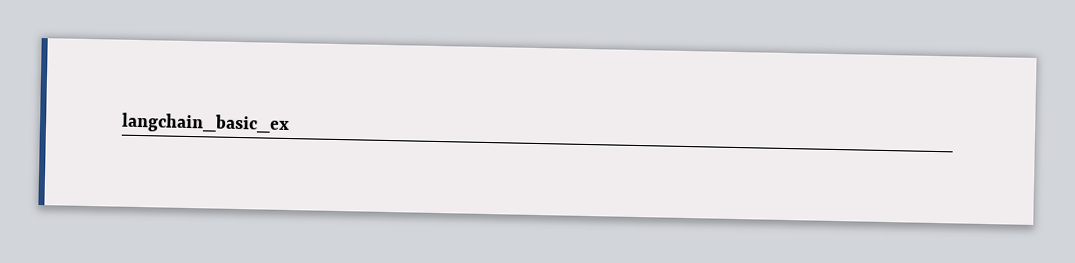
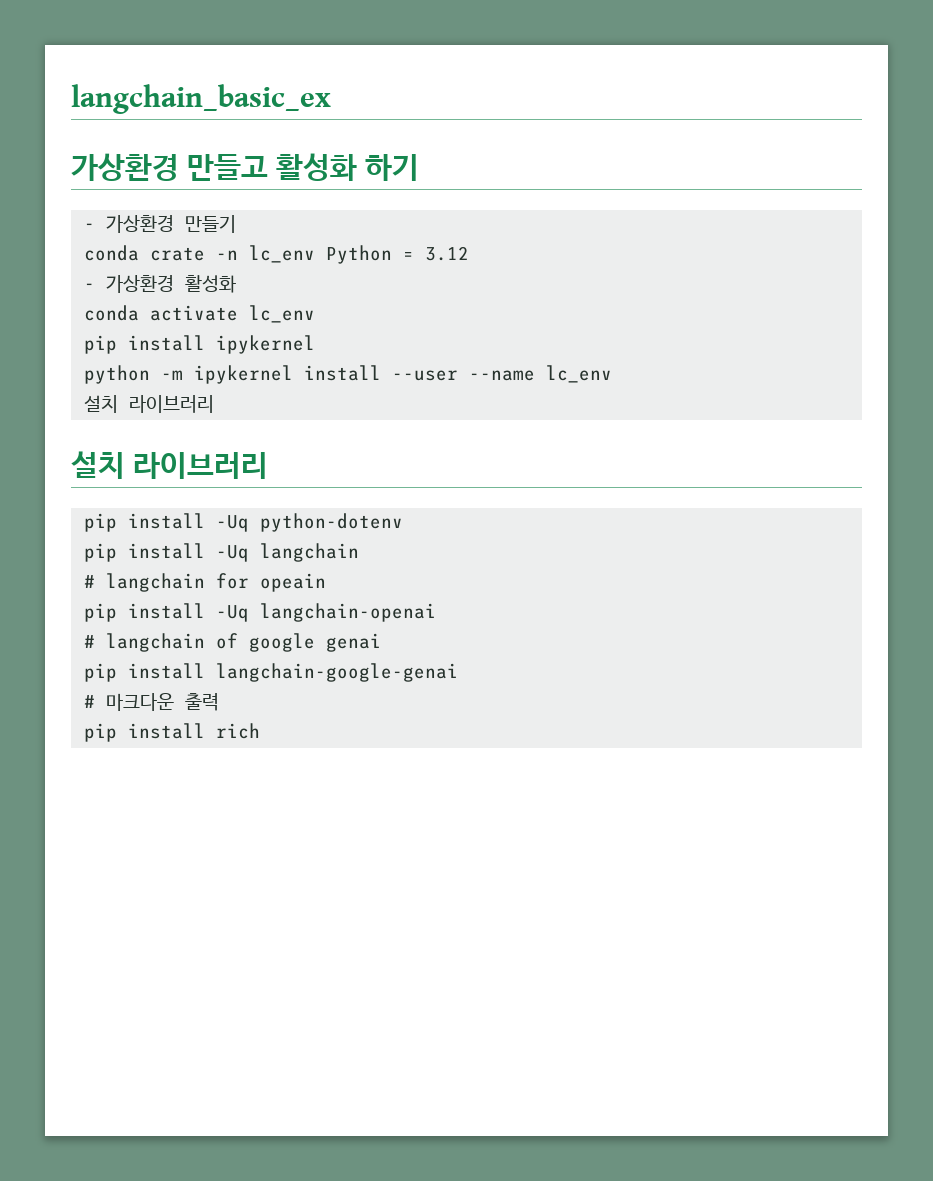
+ 가상환경 만들고 활성화 하기
+ - 가상환경 만들기
+ conda crate -n lc_env Python = 3.12
+ - 가상환경 활성화
+ conda activate lc_env
+ pip install ipykernel
+ python -m ipykernel install --user --name lc_env
+ 설치 라이브러리
+ 설치 라이브러리
+ pip install -Uq python-dotenv
+ pip install -Uq langchain
+ # langchain for opeain
+ pip install -Uq langchain-openai
+ # langchain of google genai
+ pip install langchain-google-genai
+ # 마크다운 출력
+ pip install rich

